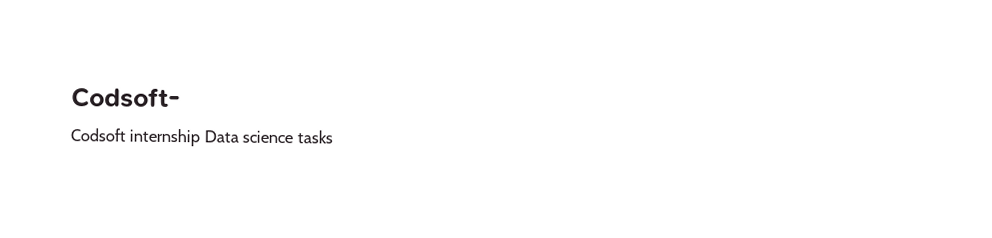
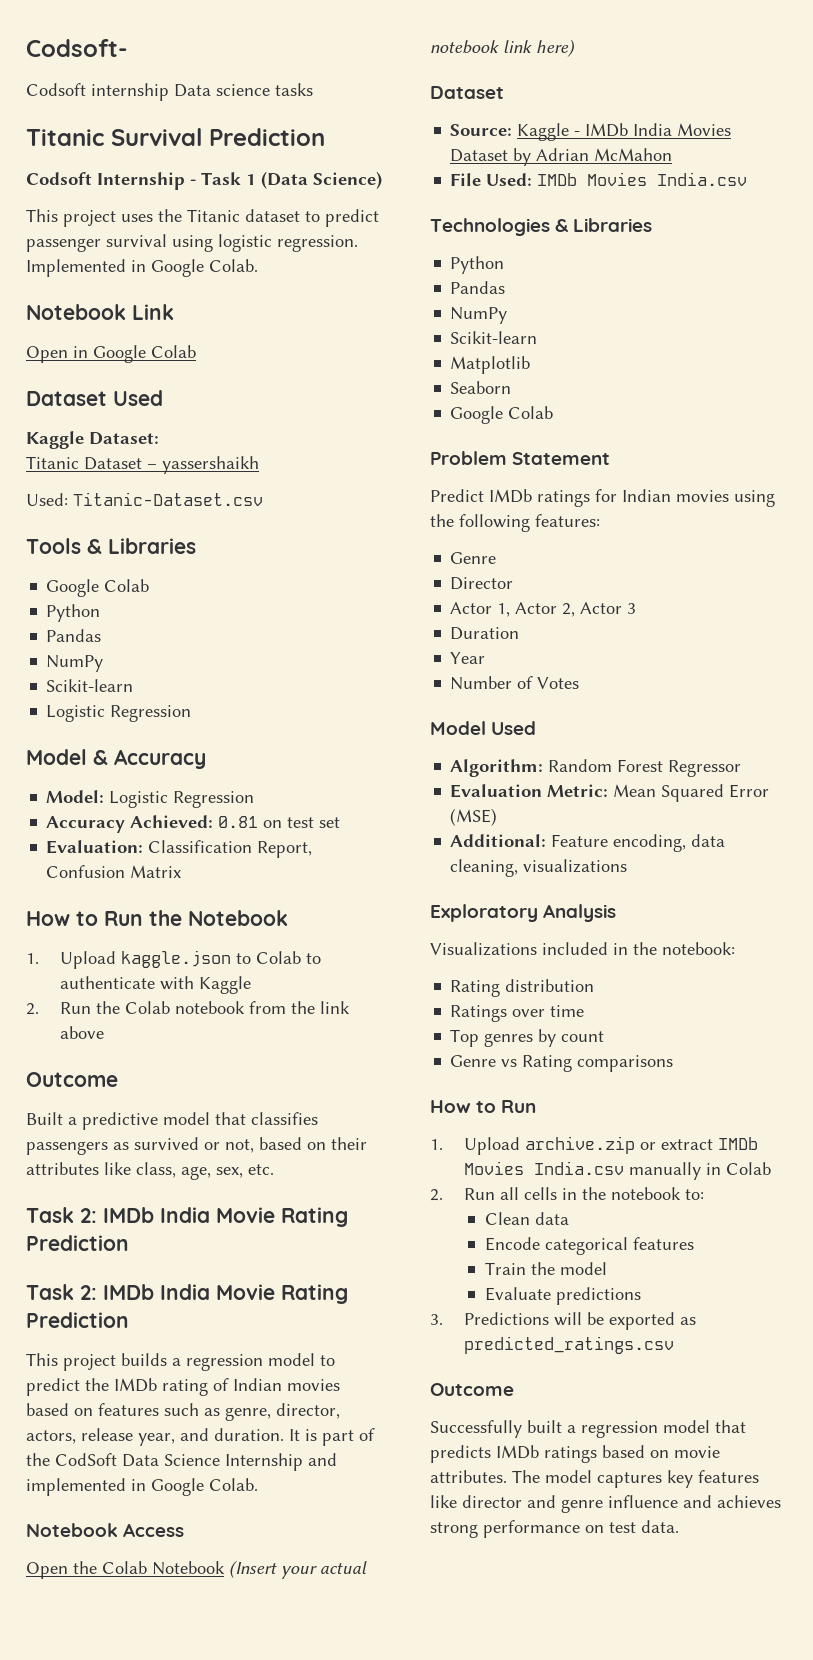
+ Titanic Survival Prediction
+ Codsoft Internship - Task 1 (Data Science)
+ This project uses the Titanic dataset to predict passenger survival using logistic regression. Implemented in Google Colab.
+ Notebook Link
+ Open in Google Colab
+ Dataset Used
+ Kaggle Dataset:
+ Titanic Dataset – yassershaikh
+ Used: Titanic-Dataset.csv
+ Tools & Libraries
+ Google Colab
+ Python
+ Pandas
+ NumPy
+ Scikit-learn
+ Logistic Regression
+ Model & Accuracy
+ Model: Logistic Regression
+ Accuracy Achieved: 0.81 on test set
+ Evaluation: Classification Report, Confusion Matrix
+ How to Run the Notebook
+ 1. Upload kaggle.json to Colab to authenticate with Kaggle
+ 2. Run the Colab notebook from the link above
+ Outcome
+ Built a predictive model that classifies passengers as survived or not, based on their attributes like class, age, sex, etc.
+ Task 2: IMDb India Movie Rating Prediction
+ Task 2: IMDb India Movie Rating Prediction
+ This project builds a regression model to predict the IMDb rating of Indian movies based on features such as genre, director, actors, release year, and duration. It is part of the CodSoft Data Science Internship and implemented in Google Colab.
+ Notebook Access
+ Open the Colab Notebook (Insert your actual notebook link here)
+ Dataset
+ Source: Kaggle - IMDb India Movies Dataset by Adrian McMahon
+ File Used: IMDb Movies India.csv
+ Technologies & Libraries
+ Python
+ Pandas
+ NumPy
+ Scikit-learn
+ Matplotlib
+ Seaborn
+ Google Colab
+ Problem Statement
+ Predict IMDb ratings for Indian movies using the following features:
+ Genre
+ Director
+ Actor 1, Actor 2, Actor 3
+ Duration
+ Year
+ Number of Votes
+ Model Used
+ Algorithm: Random Forest Regressor
+ Evaluation Metric: Mean Squared Error (MSE)
+ Additional: Feature encoding, data cleaning, visualizations
+ Exploratory Analysis
+ Visualizations included in the notebook:
+ Rating distribution
+ Ratings over time
+ Top genres by count
+ Genre vs Rating comparisons
+ How to Run
+ 1. Upload archive.zip or extract IMDb Movies India.csv manually in Colab
+ 2. Run all cells in the notebook to:
+ Clean data
+ Encode categorical features
+ Train the model
+ Evaluate predictions
+ 3. Predictions will be exported as predicted_ratings.csv
+ Outcome
+ Successfully built a regression model that predicts IMDb ratings based on movie attributes. The model captures key features like director and genre influence and achieves strong performance on test data.

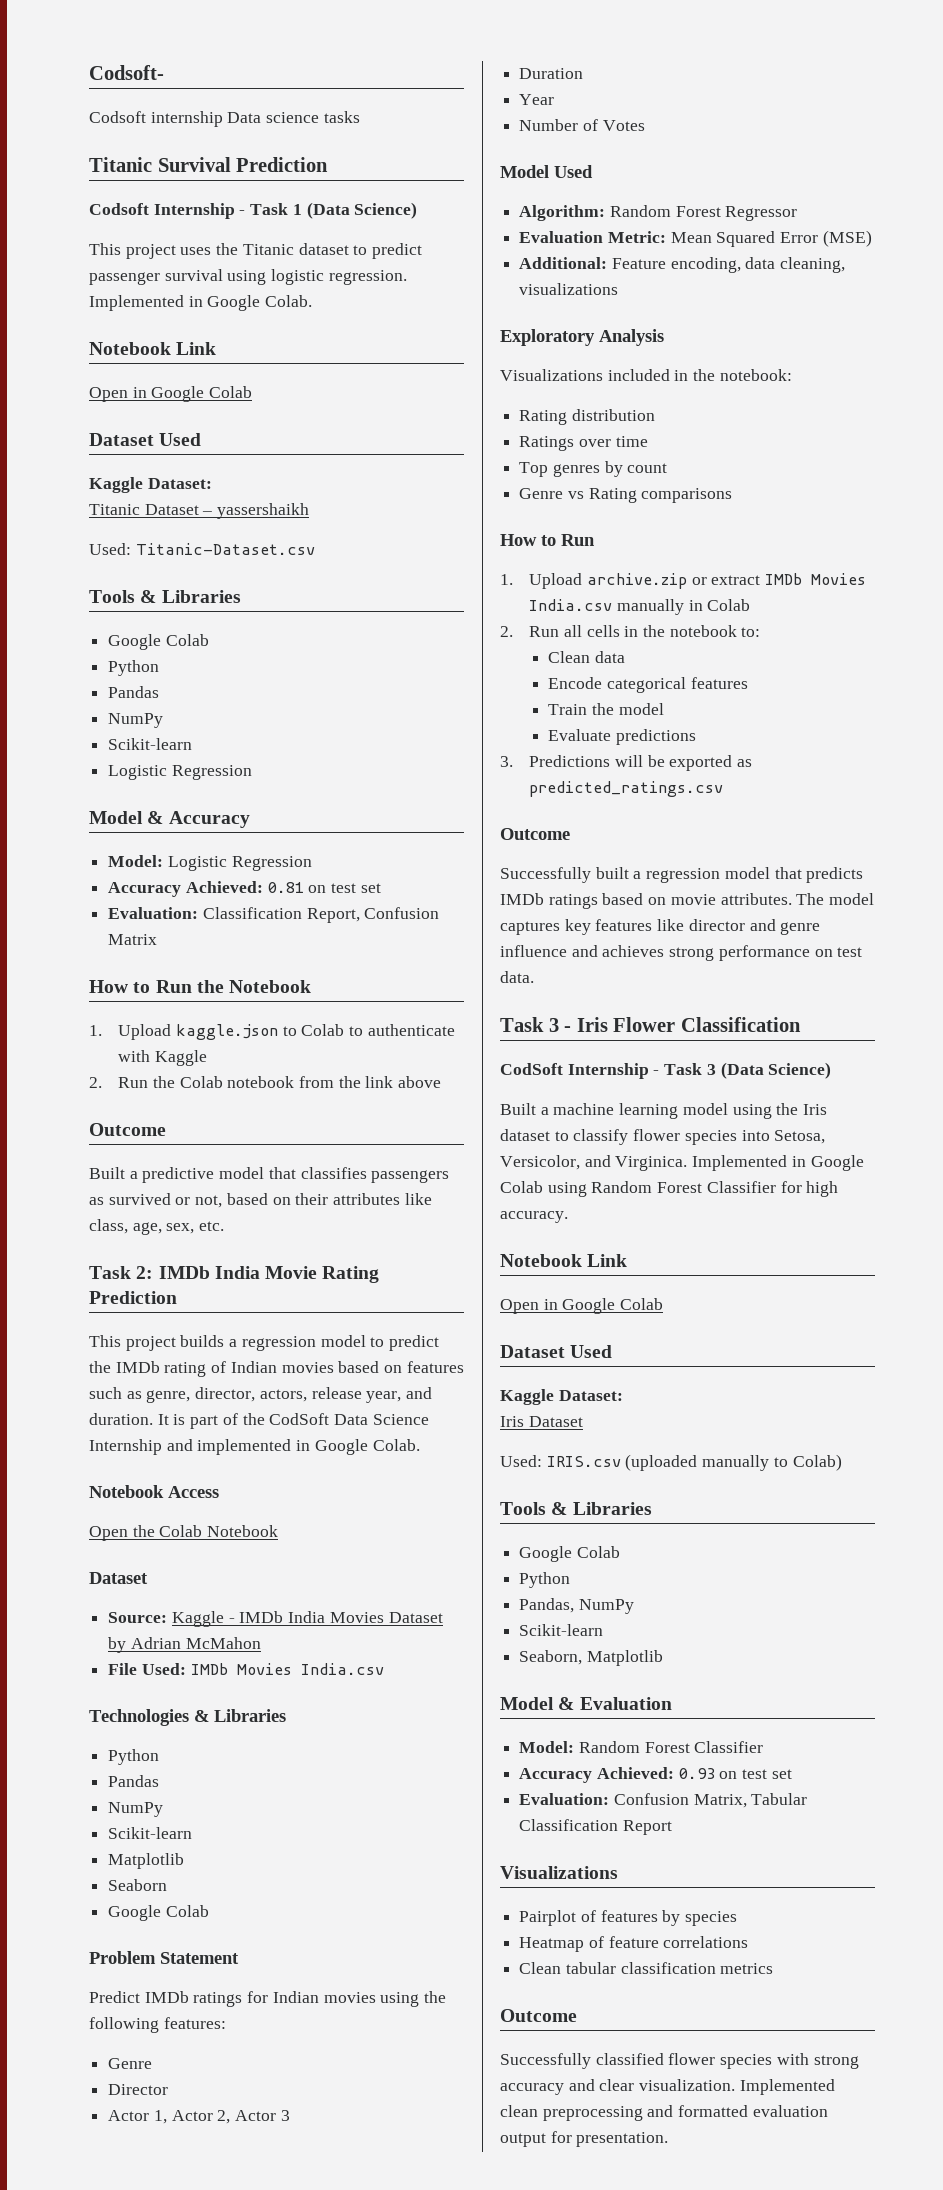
  Built a predictive model that classifies passengers as survived or not, based on their attributes like class, age, sex, etc.
- Task 2: IMDb India Movie Rating Prediction
- Open the Colab Notebook (Insert your actual notebook link here)
+ Open the Colab Notebook
+ Task 3 - Iris Flower Classification
+ CodSoft Internship - Task 3 (Data Science)
+ Built a machine learning model using the Iris dataset to classify flower species into Setosa, Versicolor, and Virginica. Implemented in Google Colab using Random Forest Classifier for high accuracy.
+ Notebook Link
+ Open in Google Colab
+ Dataset Used
+ Kaggle Dataset:
+ Iris Dataset
+ Used: IRIS.csv (uploaded manually to Colab)
+ Tools & Libraries
+ Google Colab
+ Python
+ Pandas, NumPy
+ Scikit-learn
+ Seaborn, Matplotlib
+ Model & Evaluation
+ Model: Random Forest Classifier
+ Accuracy Achieved: 0.93 on test set
+ Evaluation: Confusion Matrix, Tabular Classification Report
+ Visualizations
+ Pairplot of features by species
+ Heatmap of feature correlations
+ Clean tabular classification metrics
+ Outcome
+ Successfully classified flower species with strong accuracy and clear visualization. Implemented clean preprocessing and formatted evaluation output for presentation.

